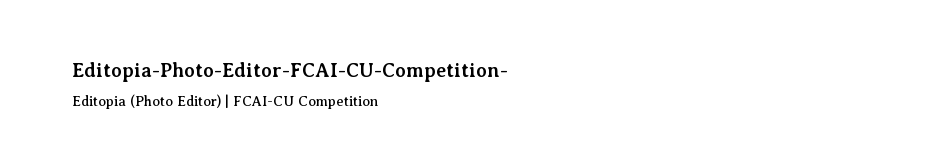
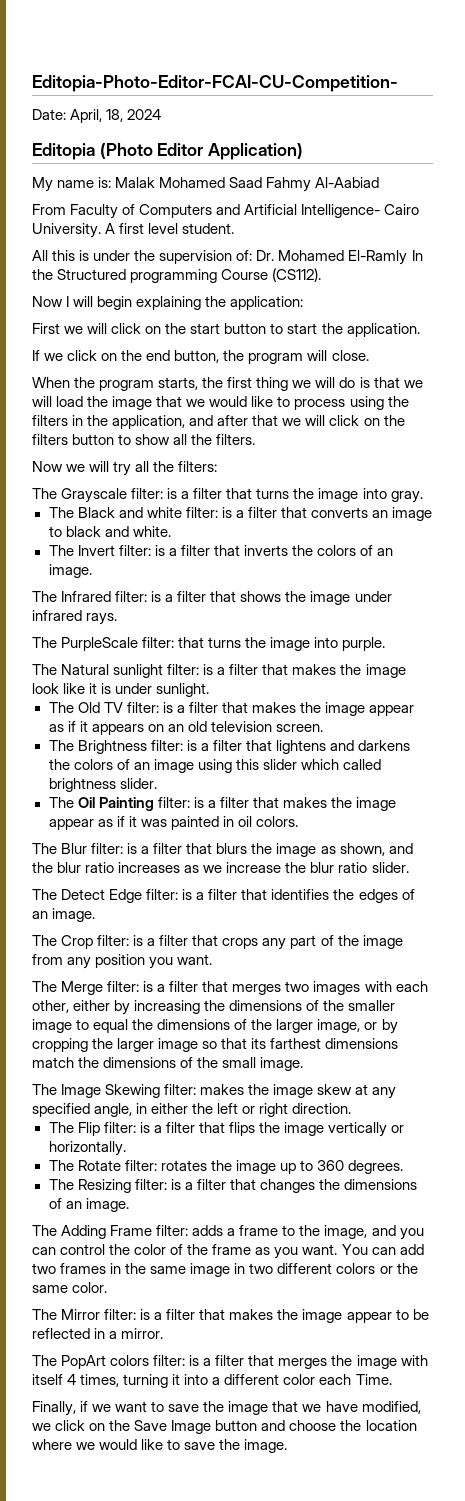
- Editopia (Photo Editor) | FCAI-CU Competition
+ Date: April, 18, 2024
+ Editopia (Photo Editor Application)
+ My name is: Malak Mohamed Saad Fahmy Al-Aabiad
+ From Faculty of Computers and Artificial Intelligence- Cairo University. A first level student.
+ All this is under the supervision of: Dr. Mohamed El-Ramly In the Structured programming Course (CS112).
+ Now I will begin explaining the application:
+ First we will click on the start button to start the application.
+ If we click on the end button, the program will close.
+ When the program starts, the first thing we will do is that we will load the image that we would like to process using the filters in the application, and after that we will click on the filters button to show all the filters.
+ Now we will try all the filters:
+ The Grayscale filter: is a filter that turns the image into gray.
+ The Black and white filter: is a filter that converts an image to black and white.
+ The Invert filter: is a filter that inverts the colors of an image.
+ The Infrared filter: is a filter that shows the image under infrared rays.
+ The PurpleScale filter: that turns the image into purple.
+ The Natural sunlight filter: is a filter that makes the image look like it is under sunlight.
+ The Old TV filter: is a filter that makes the image appear as if it appears on an old television screen.
+ The Brightness filter: is a filter that lightens and darkens the colors of an image using this slider which called brightness slider.
+ The Oil Painting filter: is a filter that makes the image appear as if it was painted in oil colors.
+ The Blur filter: is a filter that blurs the image as shown, and the blur ratio increases as we increase the blur ratio slider.
+ The Detect Edge filter: is a filter that identifies the edges of an image.
+ The Crop filter: is a filter that crops any part of the image from any position you want.
+ The Merge filter: is a filter that merges two images with each other, either by increasing the dimensions of the smaller image to equal the dimensions of the larger image, or by cropping the larger image so that its farthest dimensions match the dimensions of the small image.
+ The Image Skewing filter: makes the image skew at any specified angle, in either the left or right direction.
+ The Flip filter: is a filter that flips the image vertically or horizontally.
+ The Rotate filter: rotates the image up to 360 degrees.
+ The Resizing filter: is a filter that changes the dimensions of an image.
+ The Adding Frame filter: adds a frame to the image, and you can control the color of the frame as you want. You can add two frames in the same image in two different colors or the same color.
+ The Mirror filter: is a filter that makes the image appear to be reflected in a mirror.
+ The PopArt colors filter: is a filter that merges the image with itself 4 times, turning it into a different color each Time.
+ Finally, if we want to save the image that we have modified, we click on the Save Image button and choose the location where we would like to save the image.

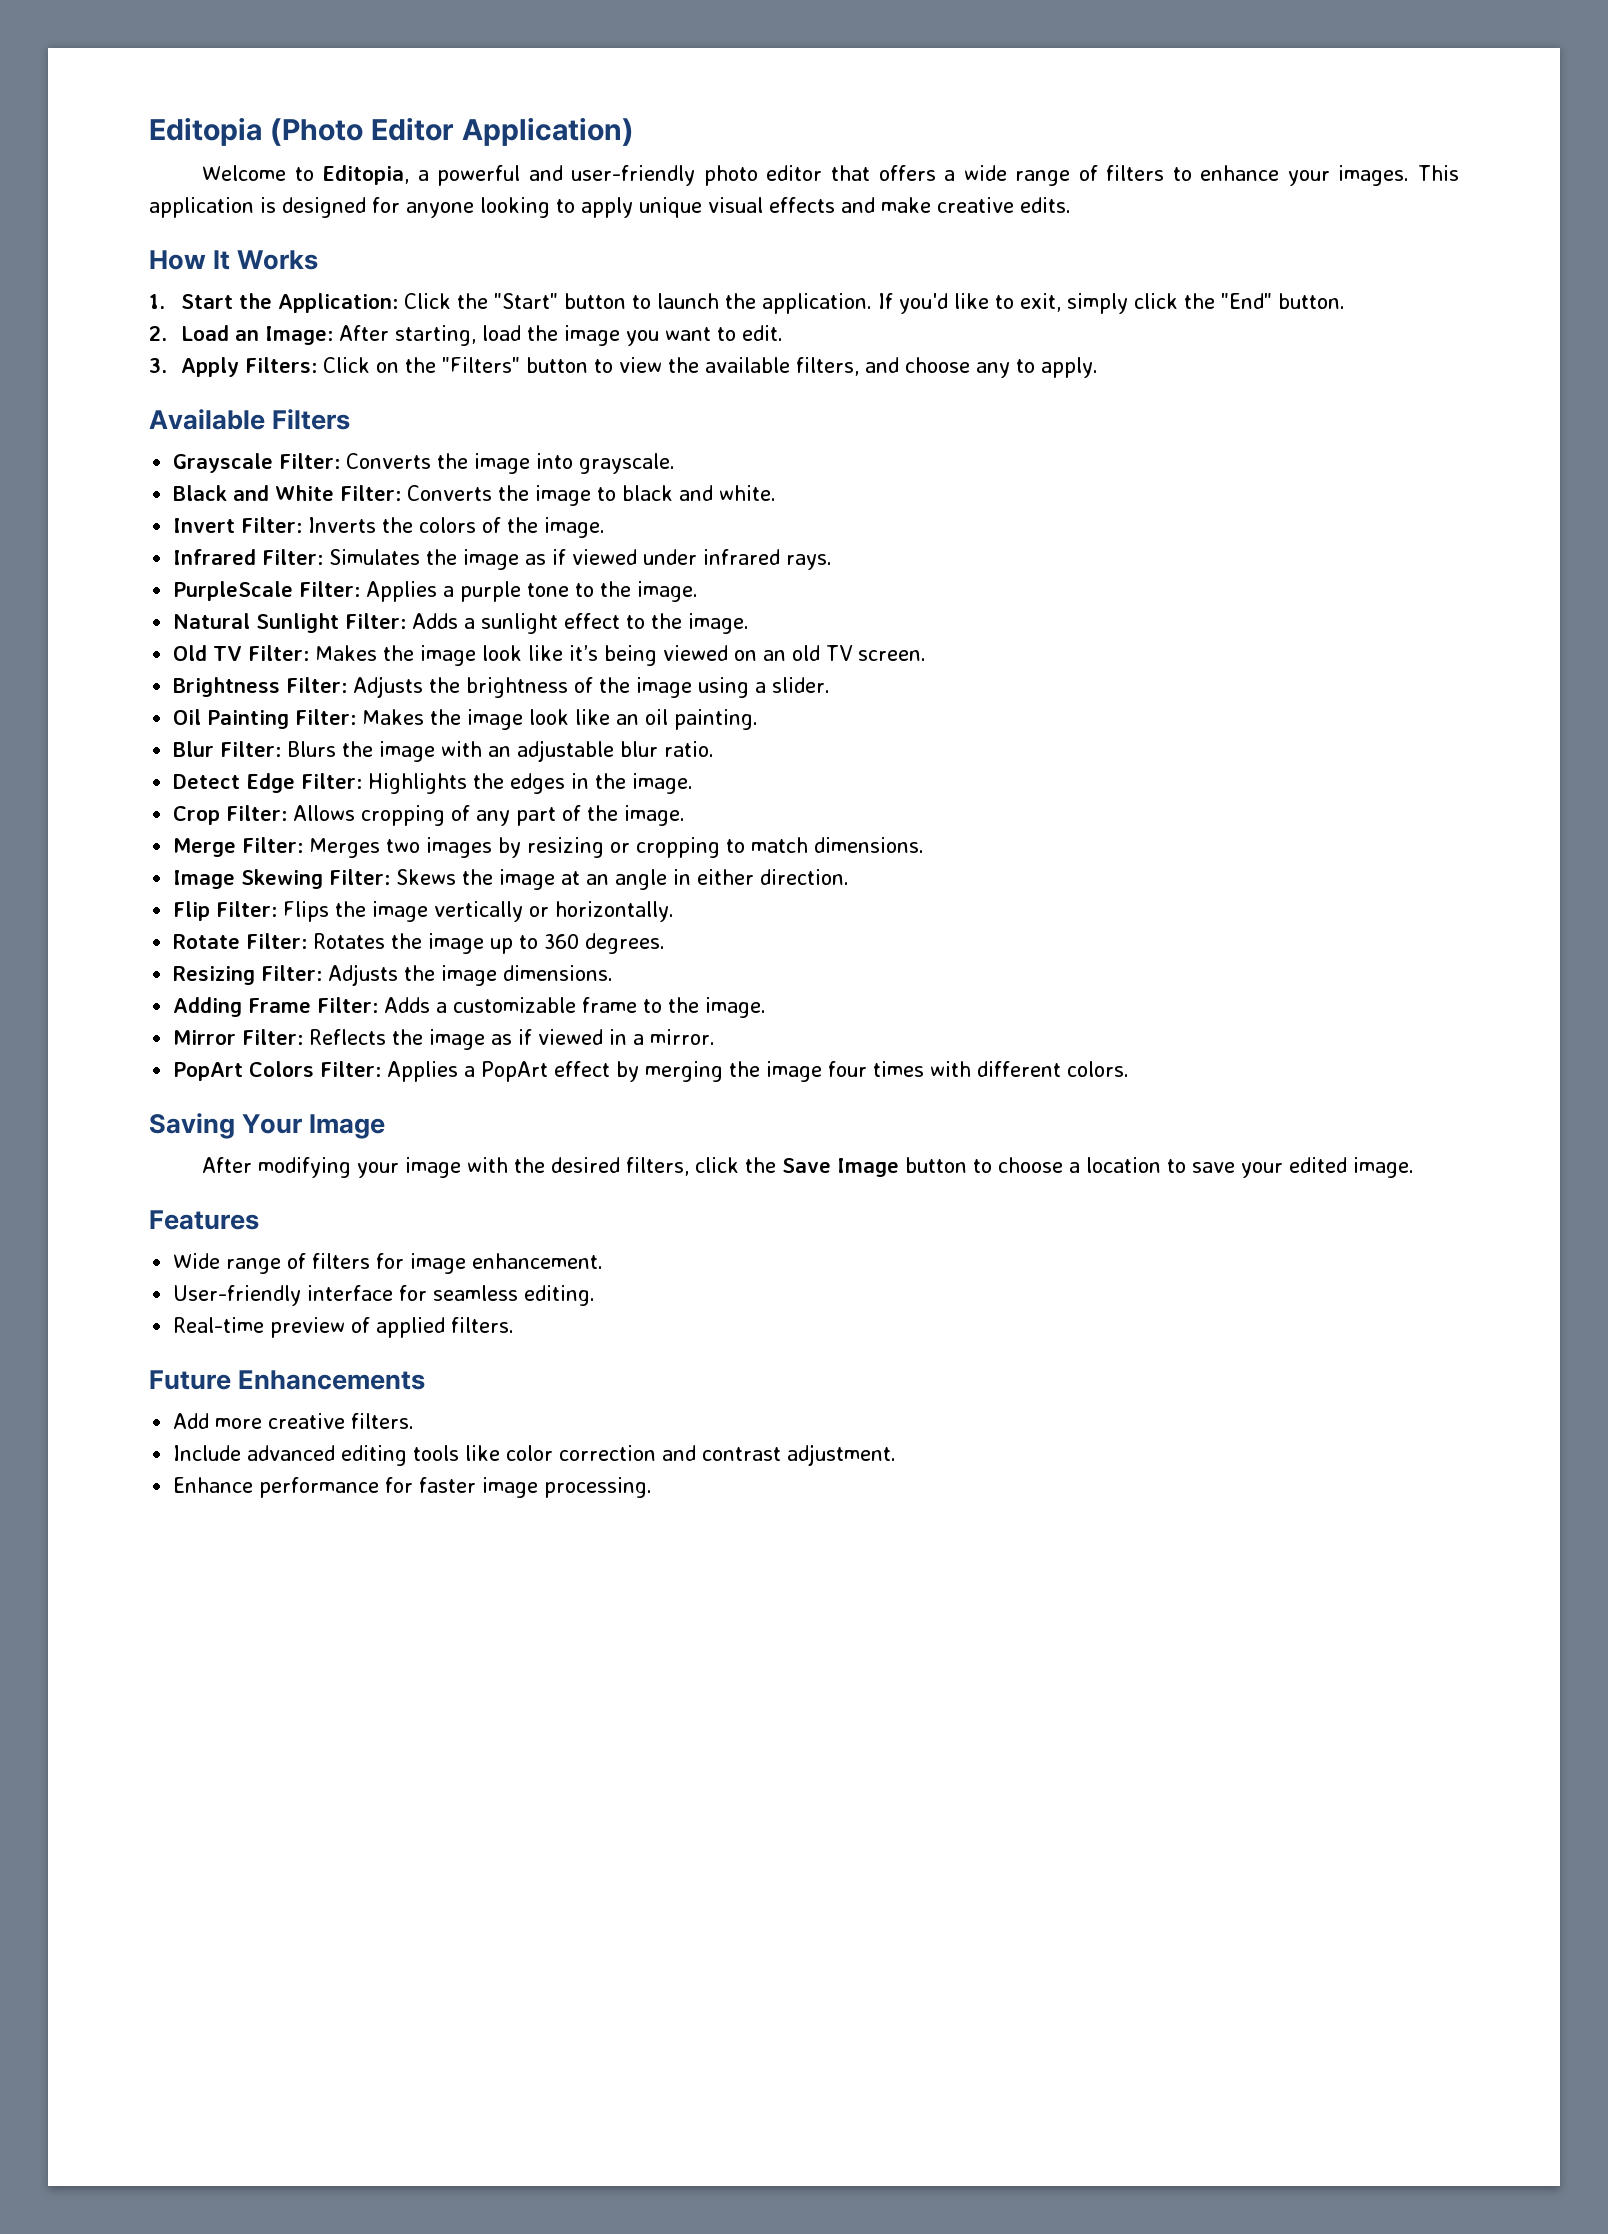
- Editopia-Photo-Editor-FCAI-CU-Competition-
- Date: April, 18, 2024
- My name is: Malak Mohamed Saad Fahmy Al-Aabiad
- From Faculty of Computers and Artificial Intelligence- Cairo University. A first level student.
- All this is under the supervision of: Dr. Mohamed El-Ramly In the Structured programming Course (CS112).
- Now I will begin explaining the application:
- First we will click on the start button to start the application.
- If we click on the end button, the program will close.
- When the program starts, the first thing we will do is that we will load the image that we would like to process using the filters in the application, and after that we will click on the filters button to show all the filters.
- Now we will try all the filters:
- The Grayscale filter: is a filter that turns the image into gray.
- The Black and white filter: is a filter that converts an image to black and white.
+ Welcome to Editopia, a powerful and user-friendly photo editor that offers a wide range of filters to enhance your images. This application is designed for anyone looking to apply unique visual effects and make creative edits.
+ How It Works
+ 1. Start the Application: Click the "Start" button to launch the application. If you'd like to exit, simply click the "End" button.
+ 2. Load an Image: After starting, load the image you want to edit.
+ 3. Apply Filters: Click on the "Filters" button to view the available filters, and choose any to apply.
+ Available Filters
+ Grayscale Filter: Converts the image into grayscale.
+ Black and White Filter: Converts the image to black and white.
- The Invert filter: is a filter that inverts the colors of an image.
- The Infrared filter: is a filter that shows the image under infrared rays.
- The PurpleScale filter: that turns the image into purple.
- The Natural sunlight filter: is a filter that makes the image look like it is under sunlight.
- The Old TV filter: is a filter that makes the image appear as if it appears on an old television screen.
+ Invert Filter: Inverts the colors of the image.
+ Infrared Filter: Simulates the image as if viewed under infrared rays.
+ PurpleScale Filter: Applies a purple tone to the image.
+ Natural Sunlight Filter: Adds a sunlight effect to the image.
+ Old TV Filter: Makes the image look like it’s being viewed on an old TV screen.
- The Brightness filter: is a filter that lightens and darkens the colors of an image using this slider which called brightness slider.
- The Oil Painting filter: is a filter that makes the image appear as if it was painted in oil colors.
- The Blur filter: is a filter that blurs the image as shown, and the blur ratio increases as we increase the blur ratio slider.
- The Detect Edge filter: is a filter that identifies the edges of an image.
- The Crop filter: is a filter that crops any part of the image from any position you want.
- The Merge filter: is a filter that merges two images with each other, either by increasing the dimensions of the smaller image to equal the dimensions of the larger image, or by cropping the larger image so that its farthest dimensions match the dimensions of the small image.
- The Image Skewing filter: makes the image skew at any specified angle, in either the left or right direction.
- The Flip filter: is a filter that flips the image vertically or horizontally.
+ Brightness Filter: Adjusts the brightness of the image using a slider.
+ Oil Painting Filter: Makes the image look like an oil painting.
+ Blur Filter: Blurs the image with an adjustable blur ratio.
+ Detect Edge Filter: Highlights the edges in the image.
+ Crop Filter: Allows cropping of any part of the image.
+ Merge Filter: Merges two images by resizing or cropping to match dimensions.
+ Image Skewing Filter: Skews the image at an angle in either direction.
+ Flip Filter: Flips the image vertically or horizontally.
- The Rotate filter: rotates the image up to 360 degrees.
+ Rotate Filter: Rotates the image up to 360 degrees.
- The Resizing filter: is a filter that changes the dimensions of an image.
- The Adding Frame filter: adds a frame to the image, and you can control the color of the frame as you want. You can add two frames in the same image in two different colors or the same color.
- The Mirror filter: is a filter that makes the image appear to be reflected in a mirror.
- The PopArt colors filter: is a filter that merges the image with itself 4 times, turning it into a different color each Time.
- Finally, if we want to save the image that we have modified, we click on the Save Image button and choose the location where we would like to save the image.
+ Resizing Filter: Adjusts the image dimensions.
+ Adding Frame Filter: Adds a customizable frame to the image.
+ Mirror Filter: Reflects the image as if viewed in a mirror.
+ PopArt Colors Filter: Applies a PopArt effect by merging the image four times with different colors.
+ Saving Your Image
+ After modifying your image with the desired filters, click the Save Image button to choose a location to save your edited image.
+ Features
+ Wide range of filters for image enhancement.
+ User-friendly interface for seamless editing.
+ Real-time preview of applied filters.
+ Future Enhancements
+ Add more creative filters.
+ Include advanced editing tools like color correction and contrast adjustment.
+ Enhance performance for faster image processing.

